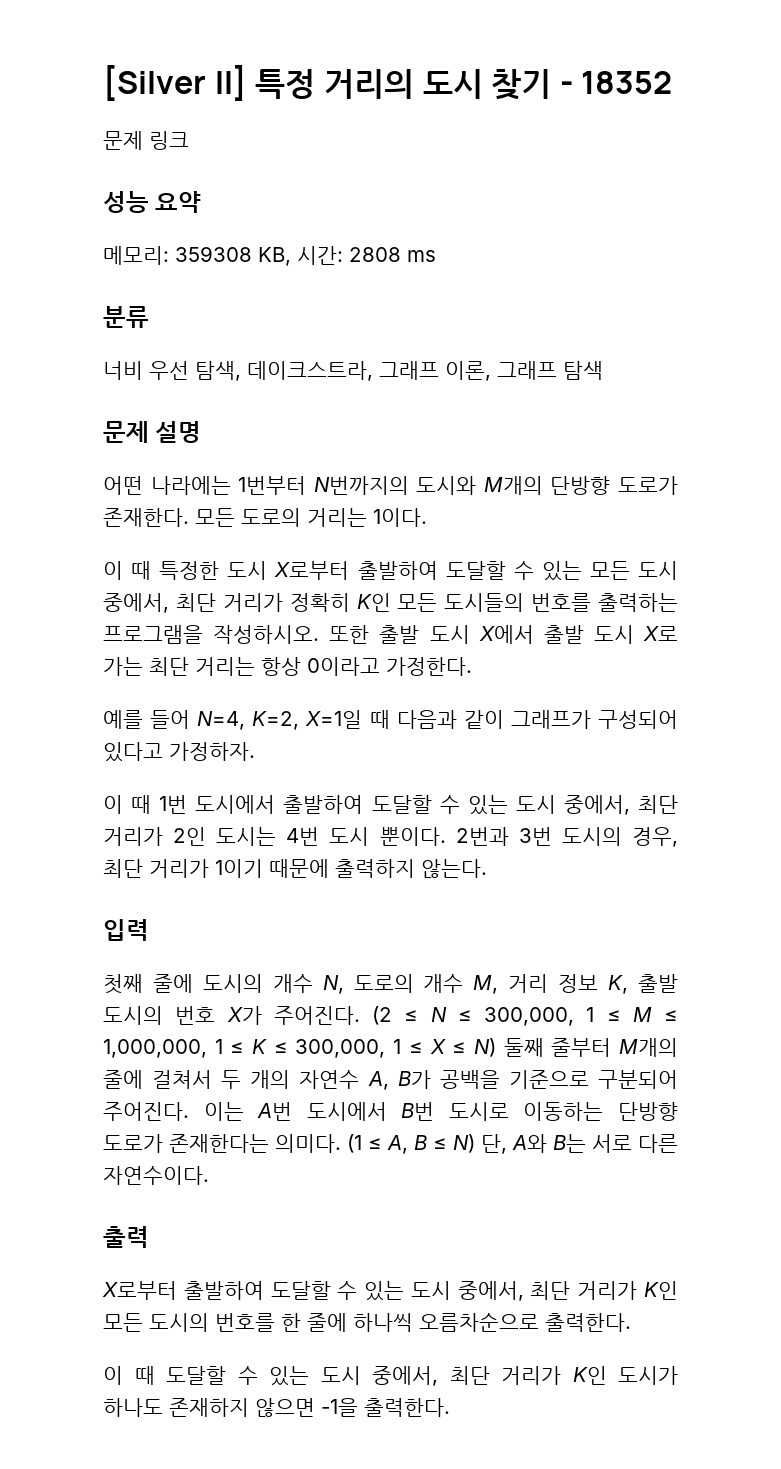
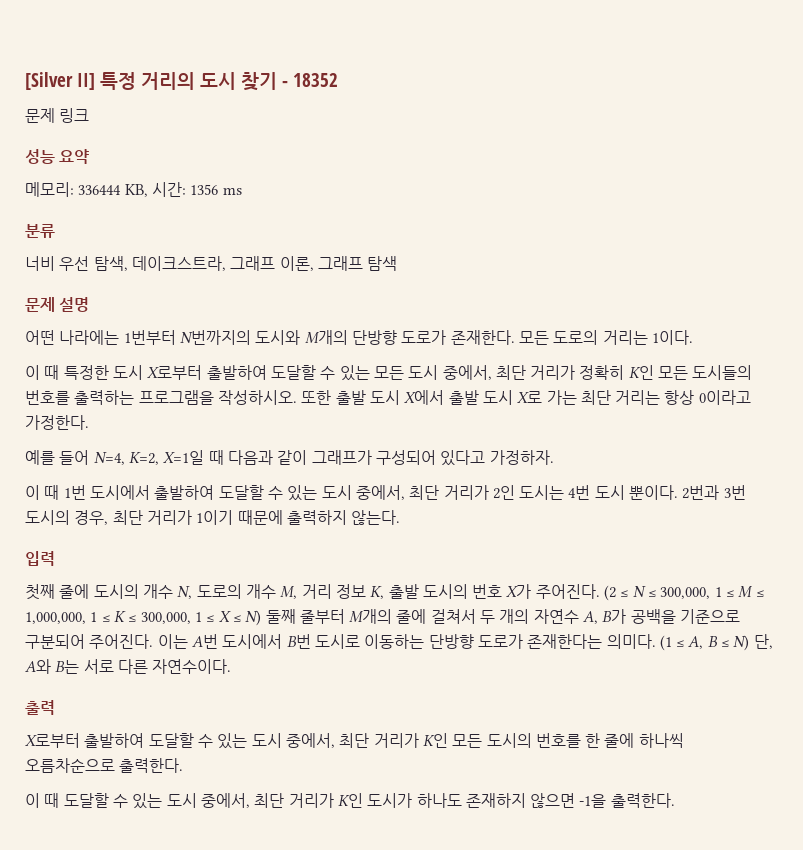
- 메모리: 359308 KB, 시간: 2808 ms
+ 메모리: 336444 KB, 시간: 1356 ms

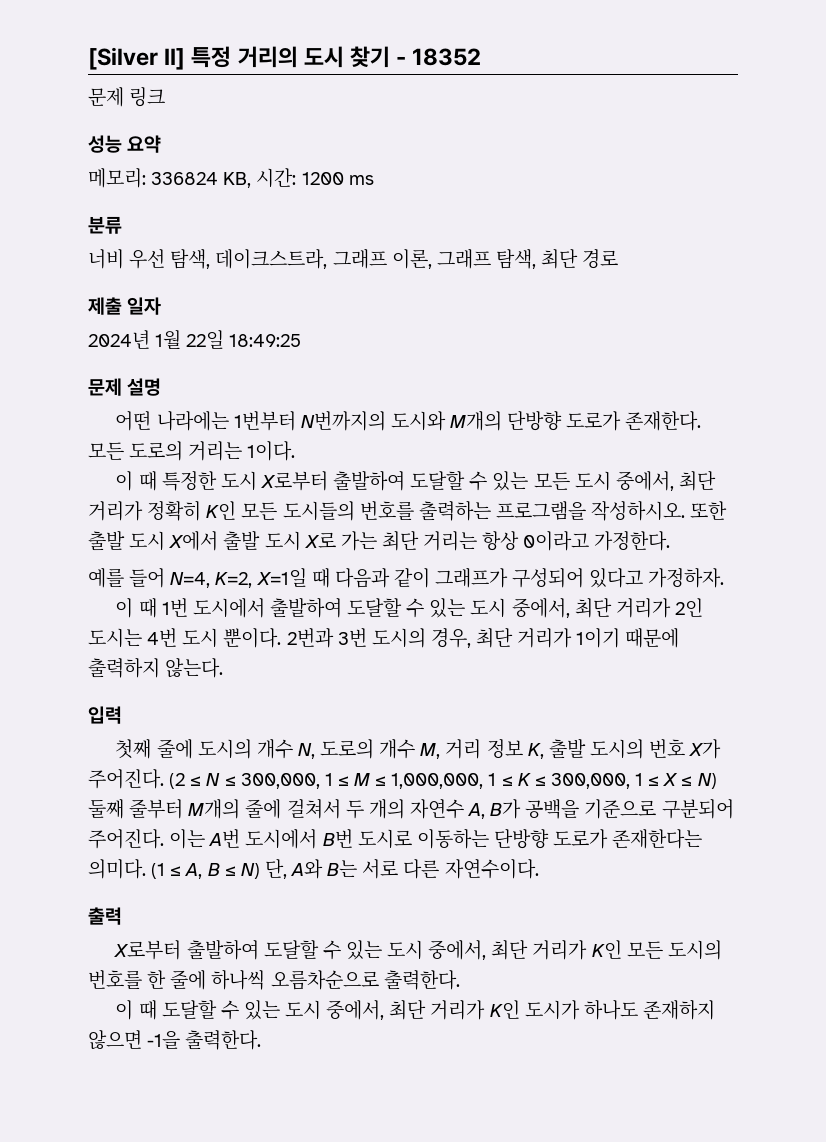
- 메모리: 336444 KB, 시간: 1356 ms
+ 메모리: 336824 KB, 시간: 1200 ms
- 너비 우선 탐색, 데이크스트라, 그래프 이론, 그래프 탐색
+ 너비 우선 탐색, 데이크스트라, 그래프 이론, 그래프 탐색, 최단 경로
+ 제출 일자
+ 2024년 1월 22일 18:49:25

